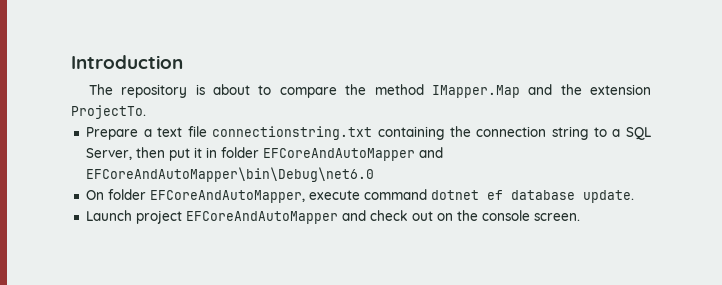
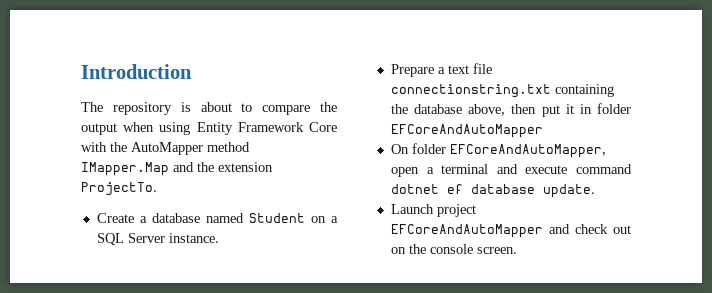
- The repository is about to compare the method IMapper.Map and the extension ProjectTo.
+ The repository is about to compare the output when using Entity Framework Core with the AutoMapper method IMapper.Map and the extension ProjectTo.
+ Create a database named Student on a SQL Server instance.
- Prepare a text file connectionstring.txt containing the connection string to a SQL Server, then put it in folder EFCoreAndAutoMapper and EFCoreAndAutoMapper\bin\Debug\net6.0
+ Prepare a text file connectionstring.txt containing the database above, then put it in folder EFCoreAndAutoMapper
- On folder EFCoreAndAutoMapper, execute command dotnet ef database update.
+ On folder EFCoreAndAutoMapper, open a terminal and execute command dotnet ef database update.

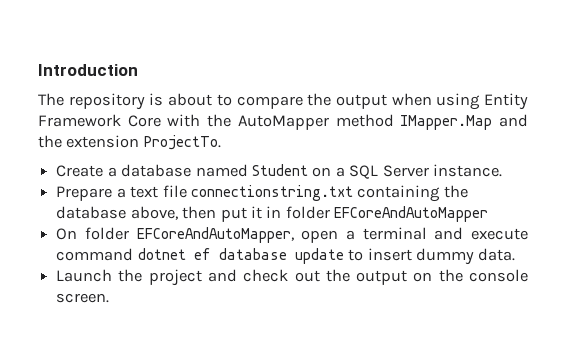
- On folder EFCoreAndAutoMapper, open a terminal and execute command dotnet ef database update.
+ On folder EFCoreAndAutoMapper, open a terminal and execute command dotnet ef database update to insert dummy data.
- Launch project EFCoreAndAutoMapper and check out on the console screen.
+ Launch the project and check out the output on the console screen.

